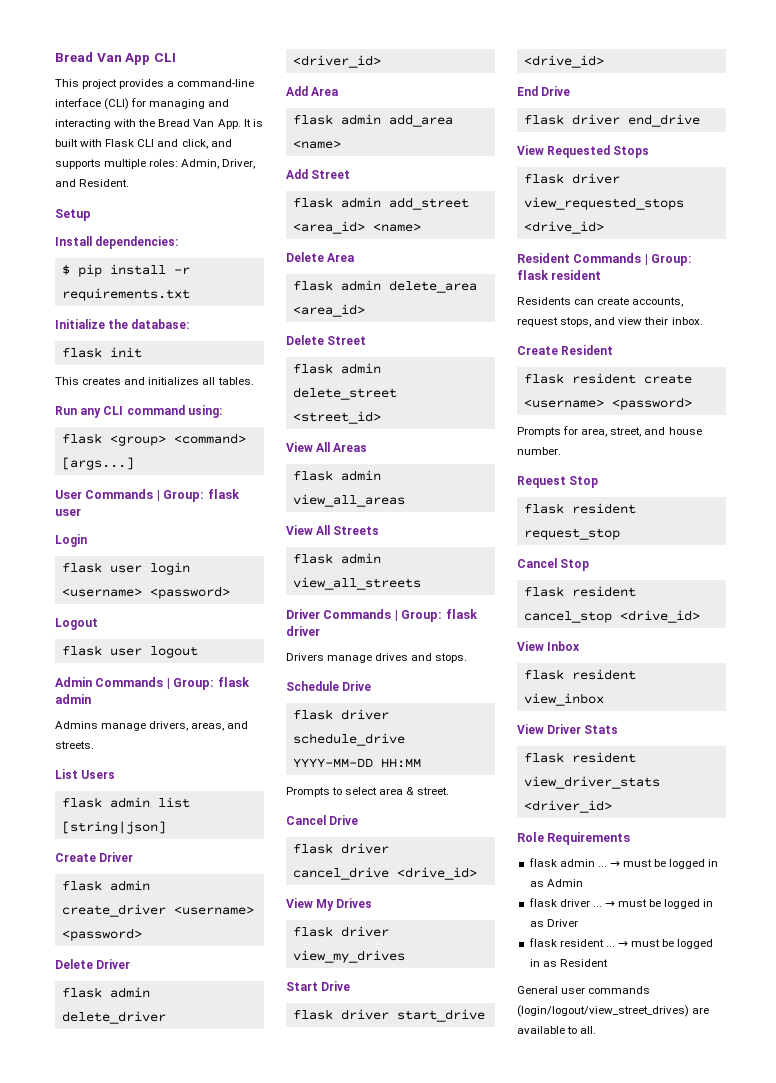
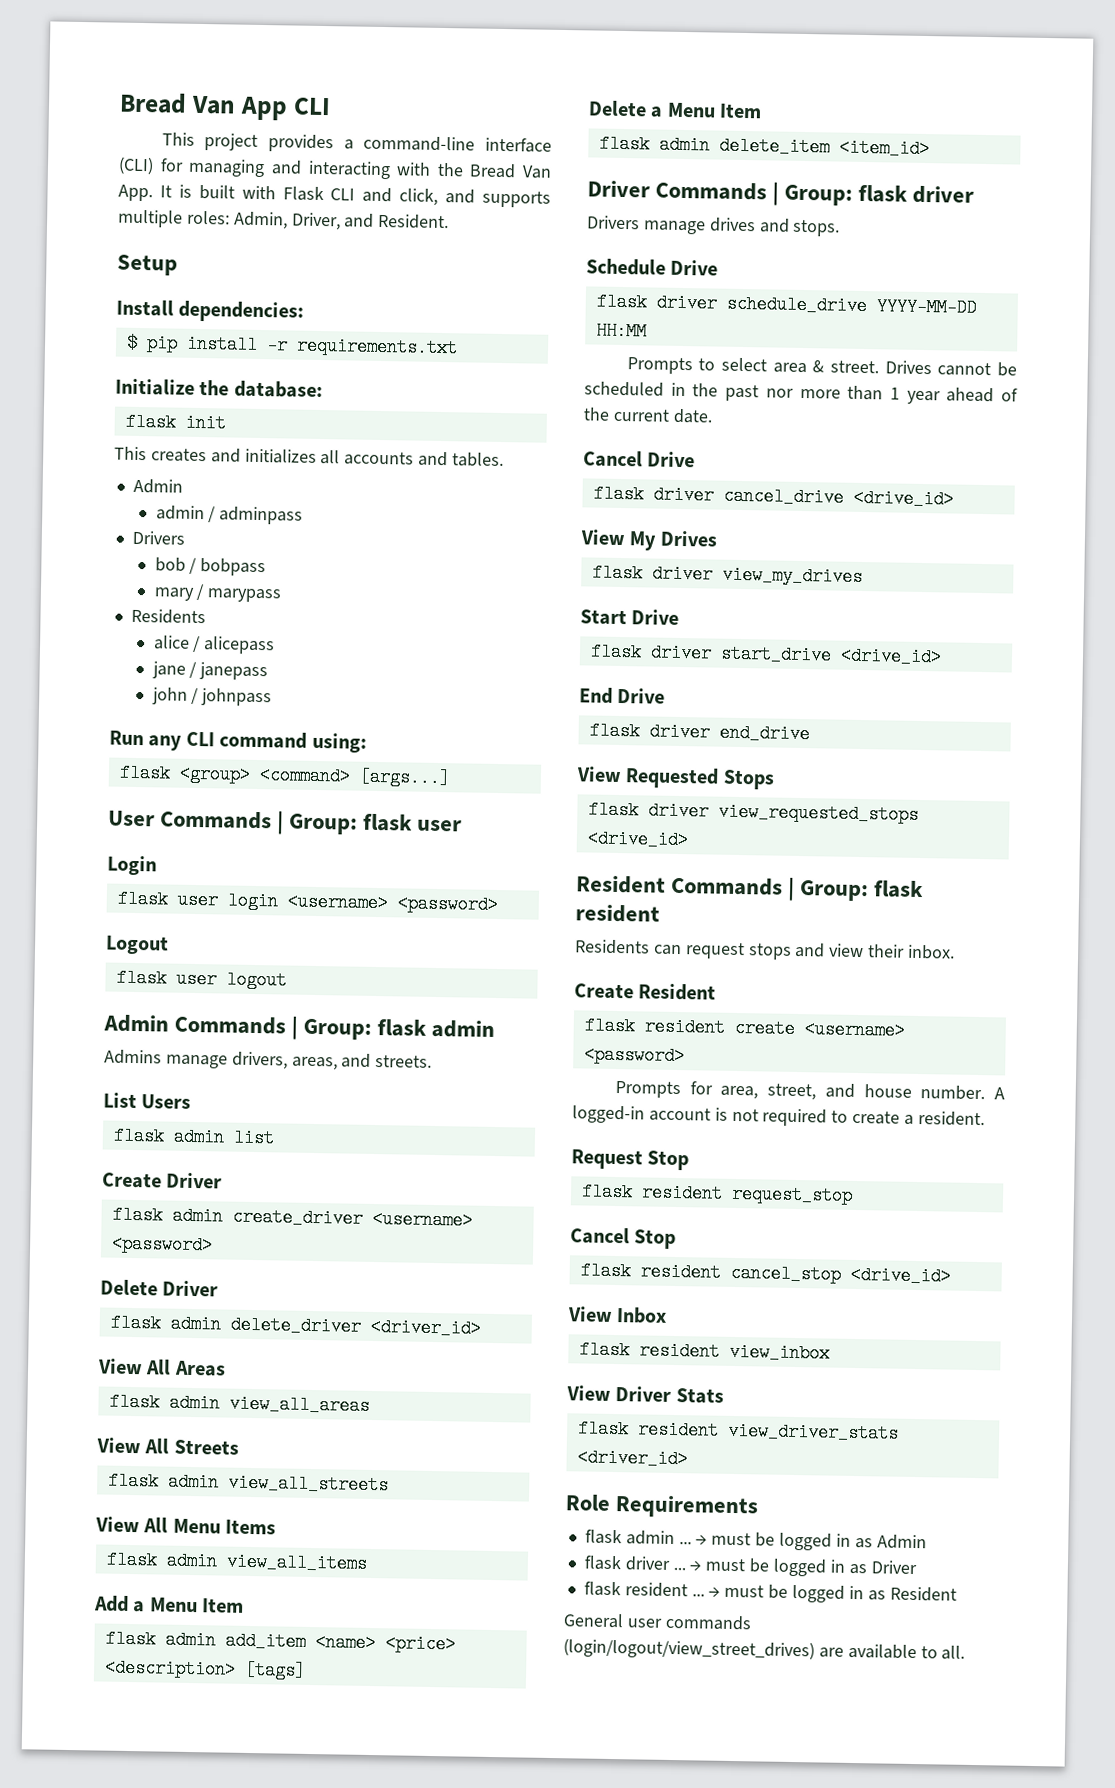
- This creates and initializes all tables.
+ This creates and initializes all accounts and tables.
+ Admin
+ admin / adminpass
+ Drivers
+ bob / bobpass
+ mary / marypass
+ Residents
+ alice / alicepass
+ jane / janepass
+ john / johnpass
- flask admin list [string|json]
+ flask admin list
- Add Area
- flask admin add_area <name>
- Add Street
- flask admin add_street <area_id> <name>
- Delete Area
- flask admin delete_area <area_id>
- Delete Street
- flask admin delete_street <street_id>
+ View All Menu Items
+ flask admin view_all_items
+ Add a Menu Item
+ flask admin add_item <name> <price> <description> [tags]
+ Delete a Menu Item
+ flask admin delete_item <item_id>
+ Drives cannot be scheduled in the past nor more than 1 year ahead of the current date.
- Residents can create accounts, request stops, and view their inbox.
+ Residents can request stops and view their inbox.
+ A logged-in account is not required to create a resident.

